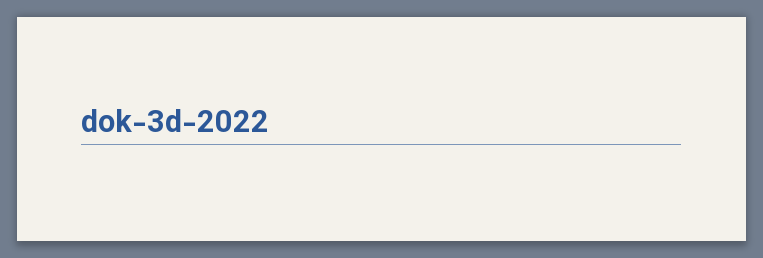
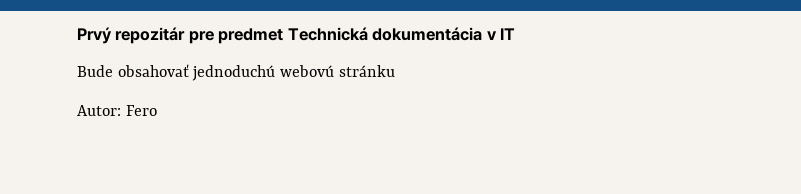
- dok-3d-2022
+ Prvý repozitár pre predmet Technická dokumentácia v IT
+ Bude obsahovať jednoduchú webovú stránku
+ Autor: Fero

